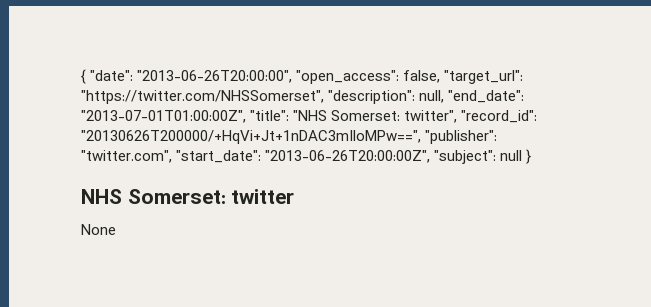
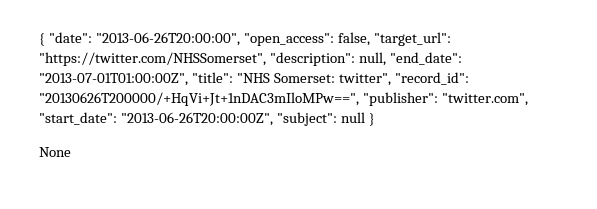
- NHS Somerset: twitter

